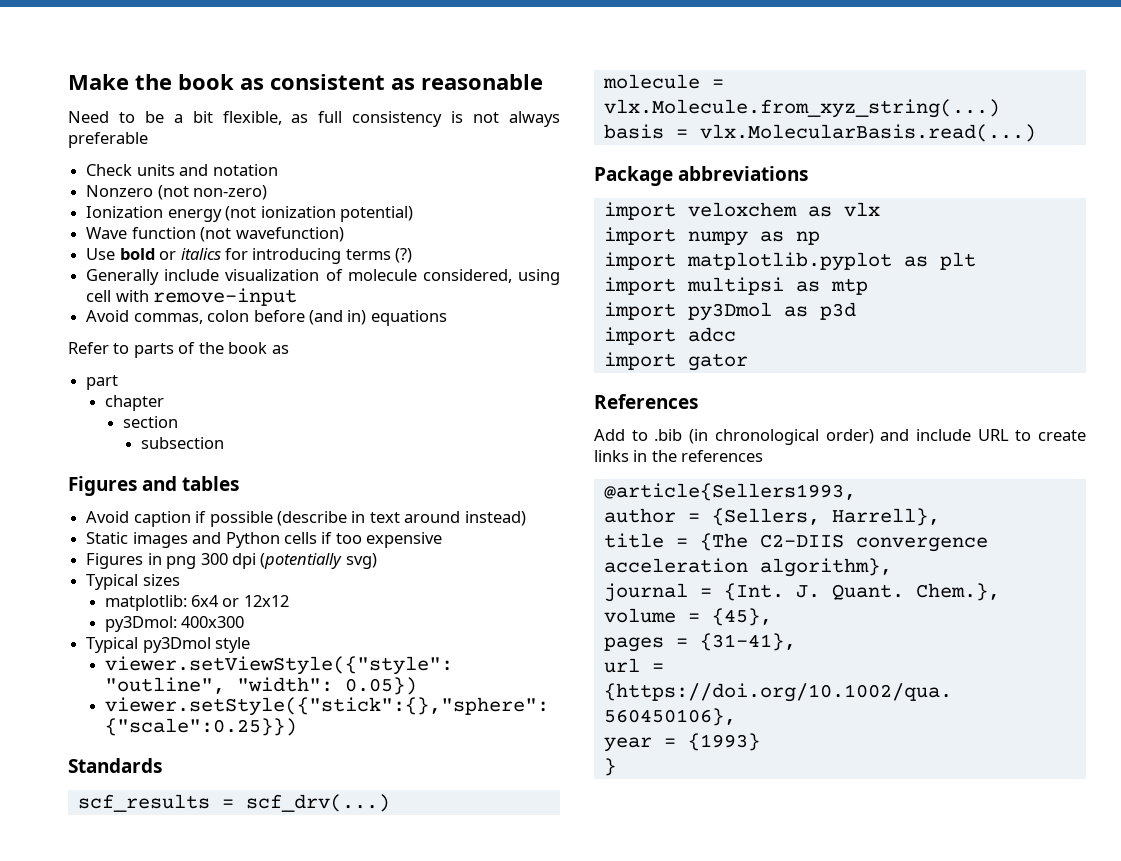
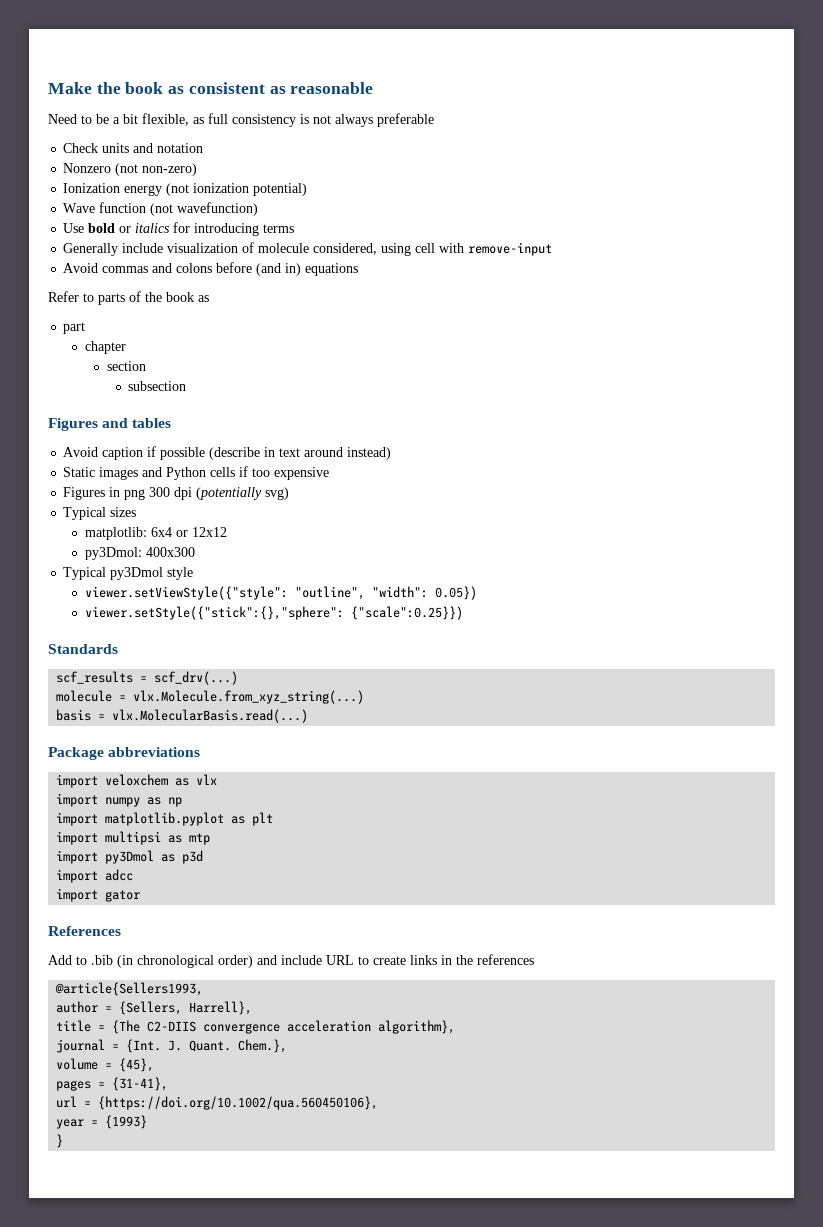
- Use bold or italics for introducing terms (?)
+ Use bold or italics for introducing terms
- Avoid commas, colon before (and in) equations
+ Avoid commas and colons before (and in) equations

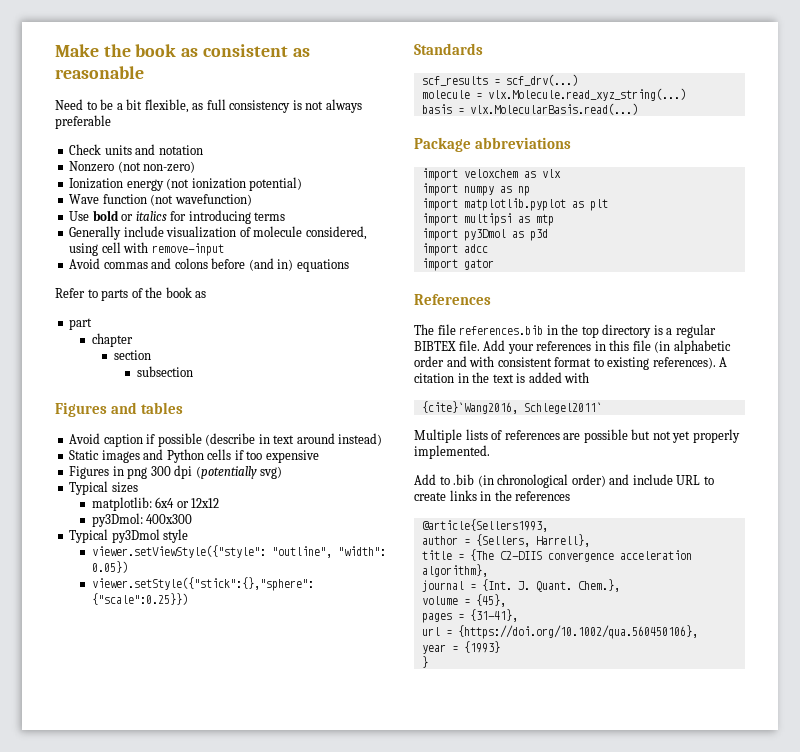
- molecule = vlx.Molecule.from_xyz_string(...)
+ molecule = vlx.Molecule.read_xyz_string(...)
+ The file references.bib in the top directory is a regular BIBTEX file. Add your references in this file (in alphabetic order and with consistent format to existing references). A citation in the text is added with
+ {cite}`Wang2016, Schlegel2011`
+ Multiple lists of references are possible but not yet properly implemented.

